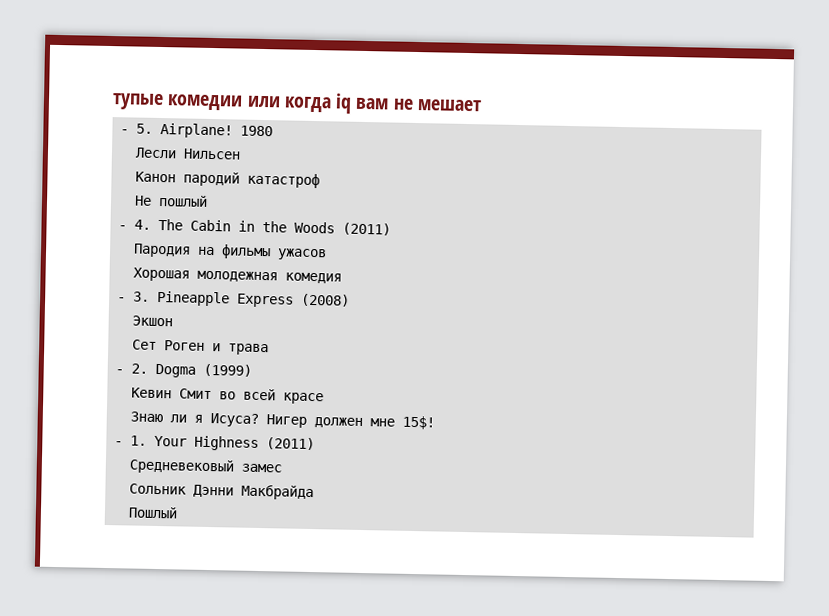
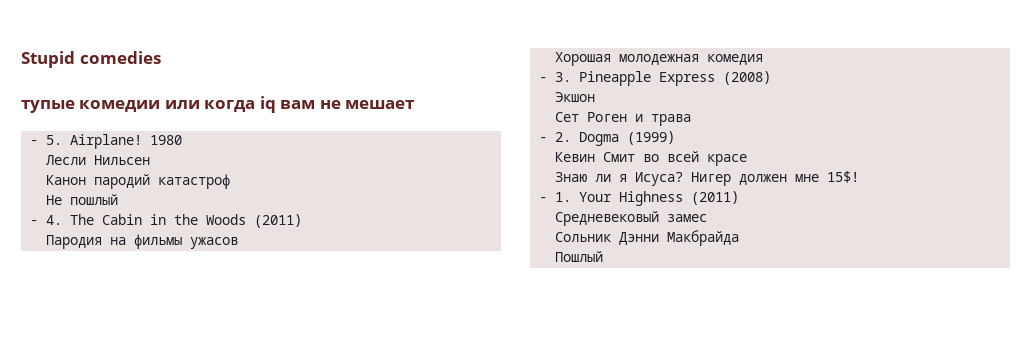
+ Stupid comedies

